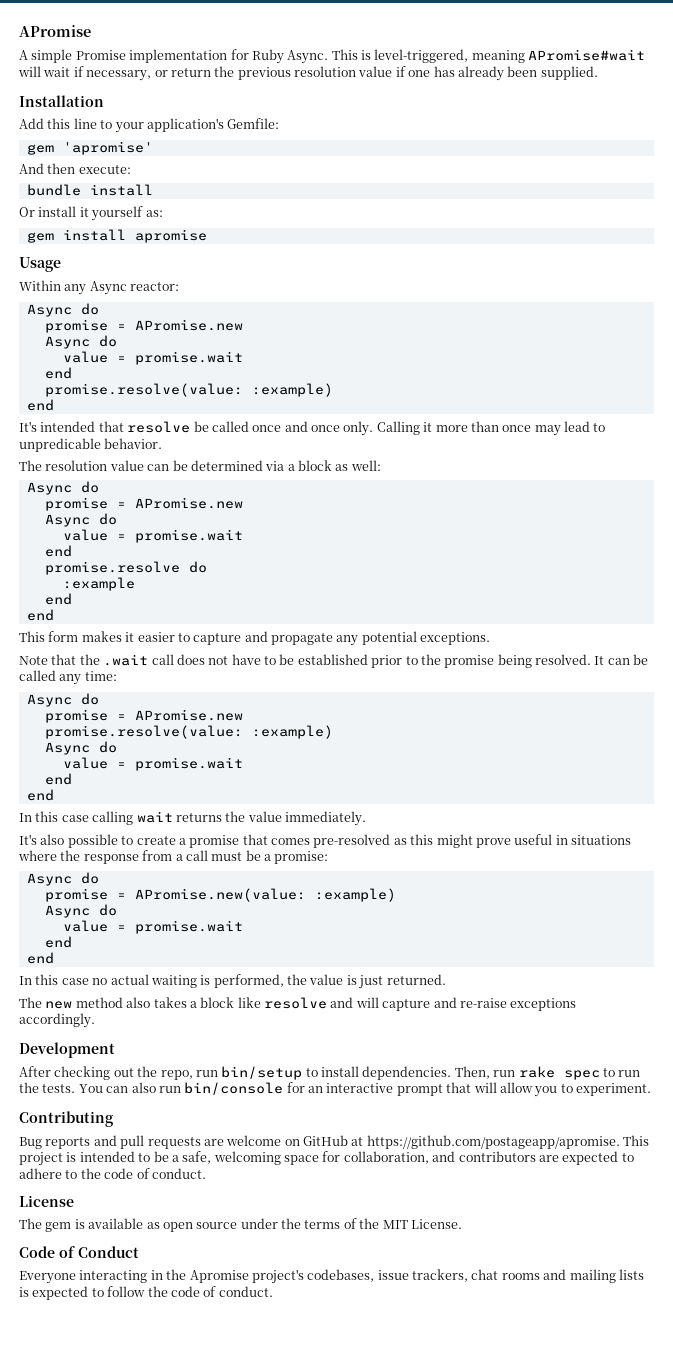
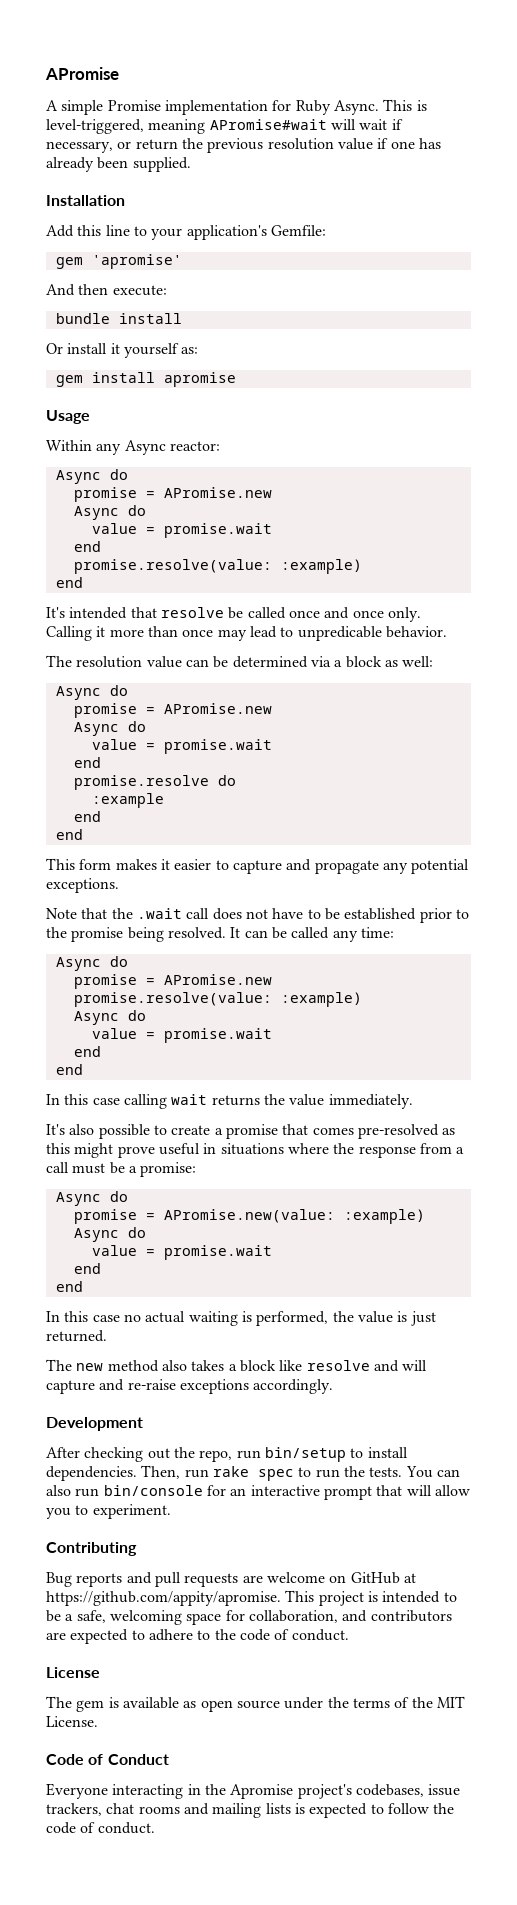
- Bug reports and pull requests are welcome on GitHub at https://github.com/postageapp/apromise. This project is intended to be a safe, welcoming space for collaboration, and contributors are expected to adhere to the code of conduct.
+ Bug reports and pull requests are welcome on GitHub at https://github.com/appity/apromise. This project is intended to be a safe, welcoming space for collaboration, and contributors are expected to adhere to the code of conduct.

